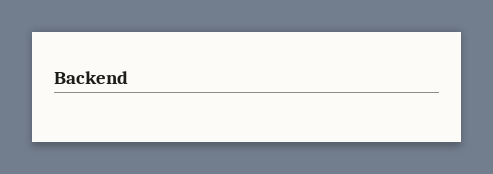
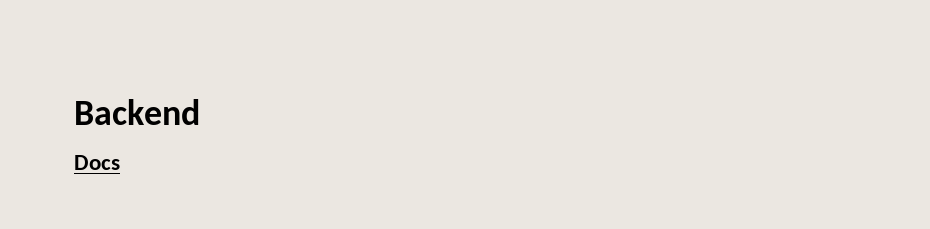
+ Docs

